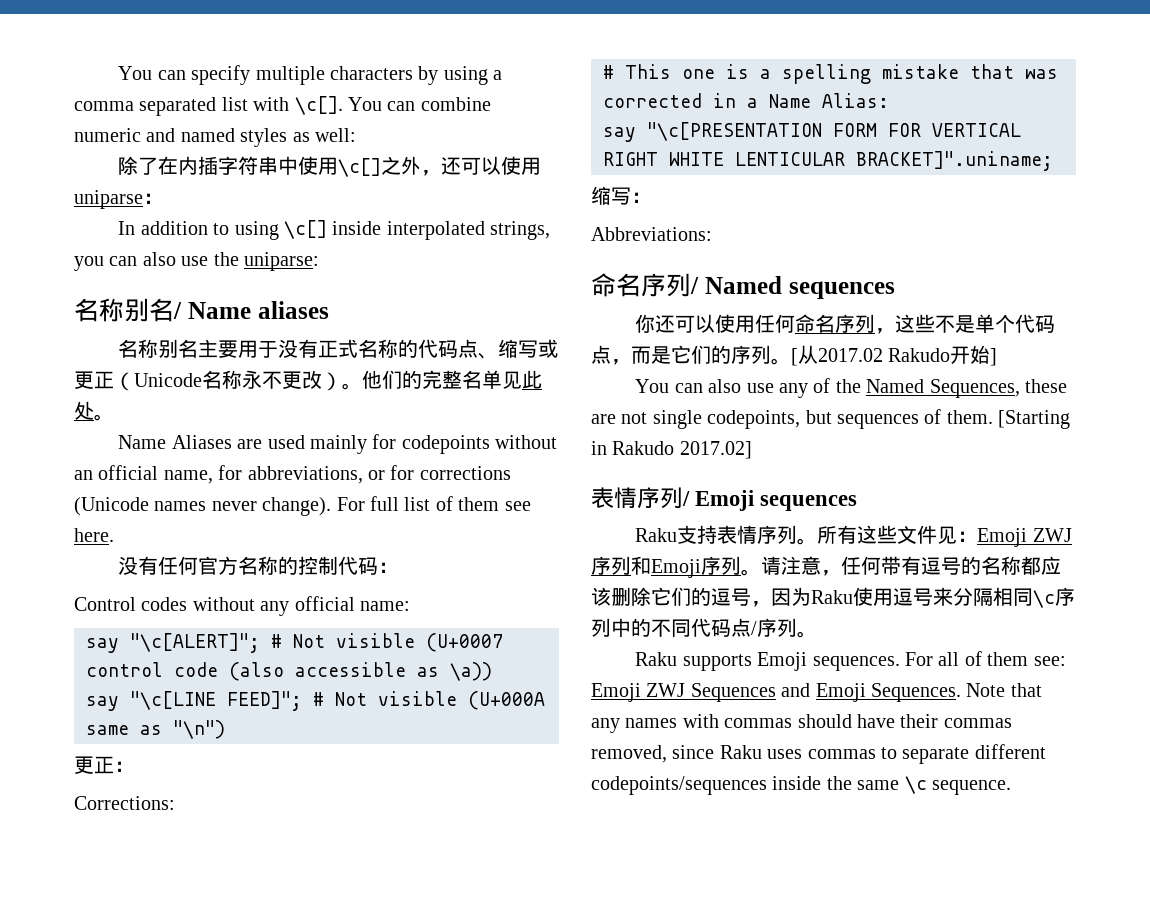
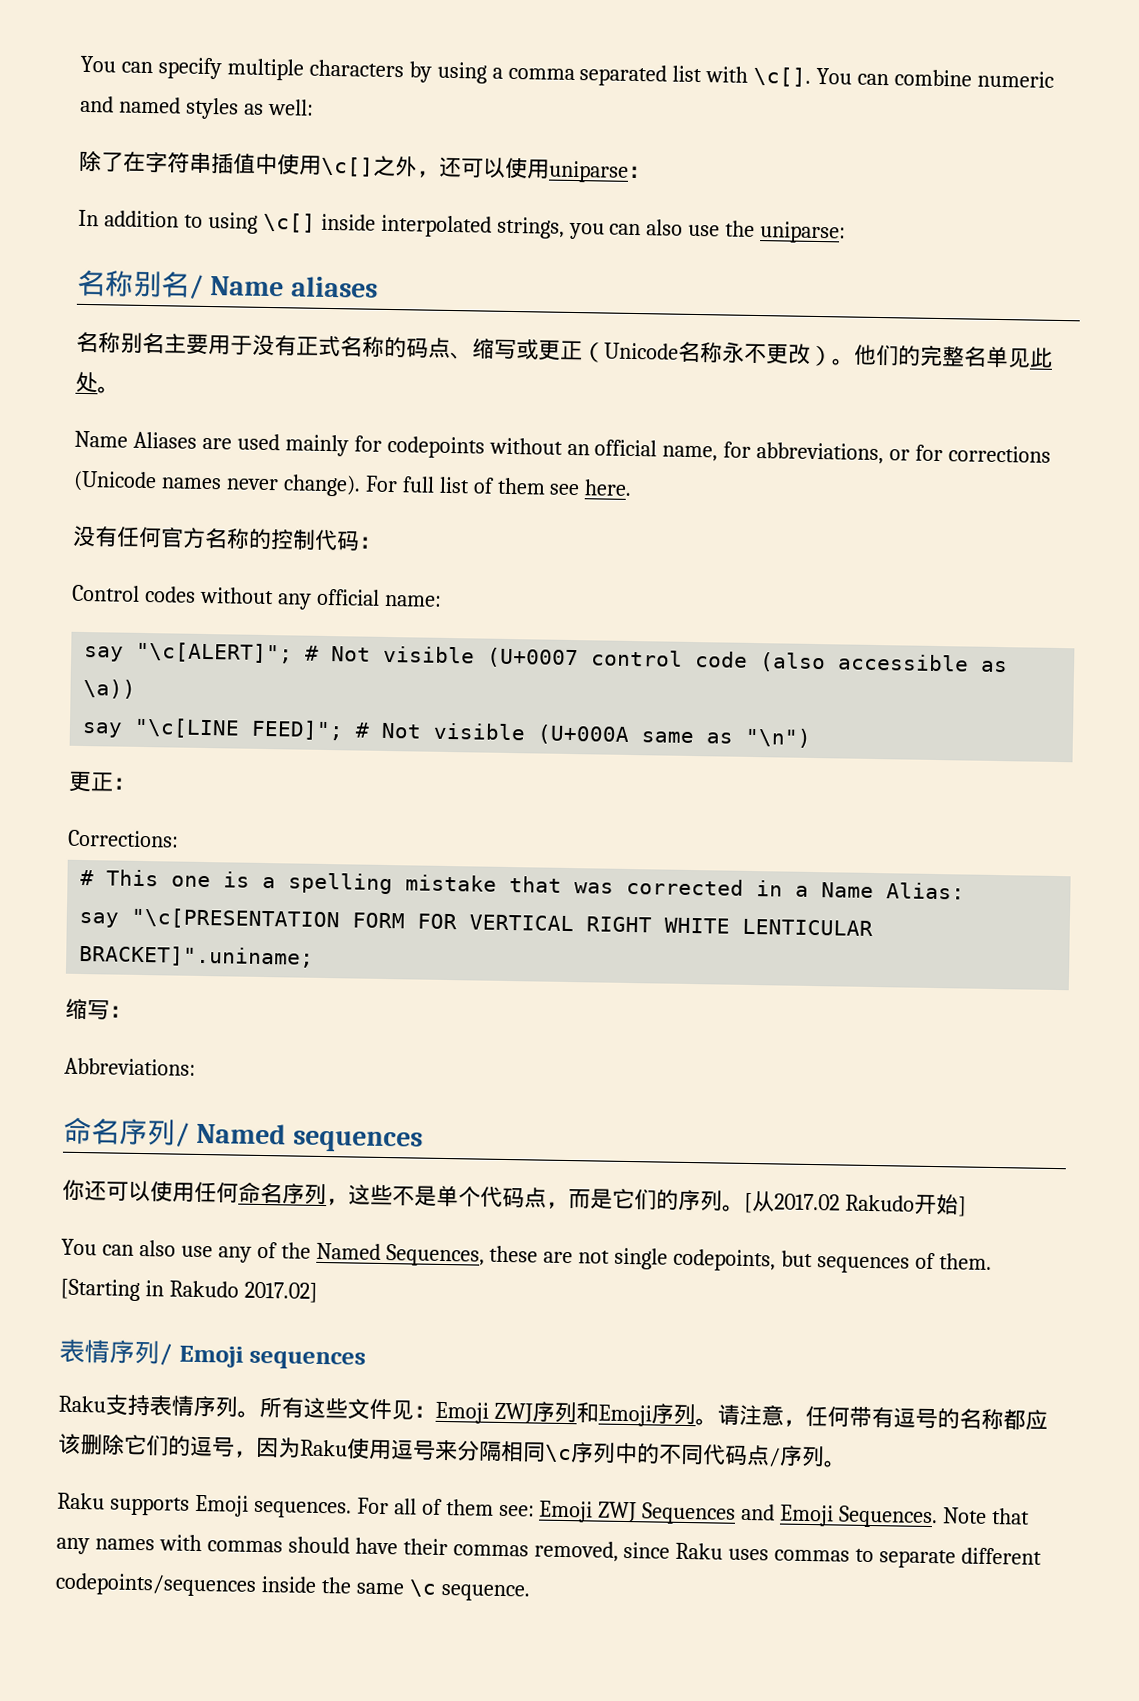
- 除了在内插字符串中使用\c[]之外，还可以使用uniparse：
+ 除了在字符串插值中使用\c[]之外，还可以使用uniparse：
- 名称别名主要用于没有正式名称的代码点、缩写或更正（Unicode名称永不更改）。
+ 名称别名主要用于没有正式名称的码点、缩写或更正（Unicode名称永不更改）。

